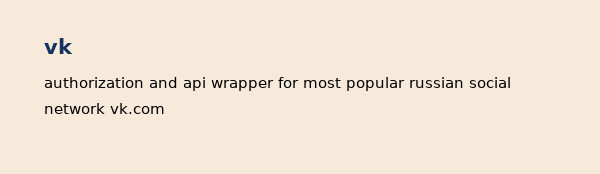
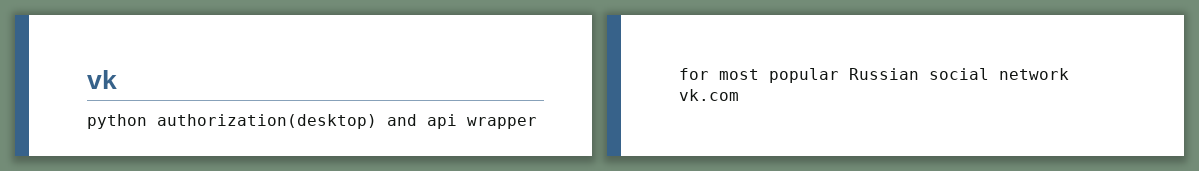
- authorization and api wrapper for most popular russian social network vk.com
+ python authorization(desktop) and api wrapper for most popular Russian social network vk.com

